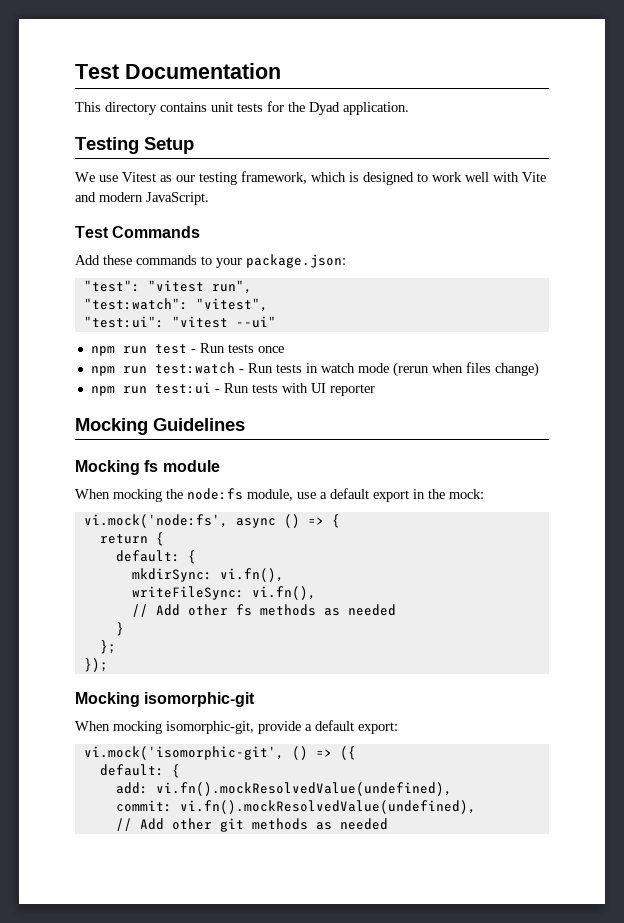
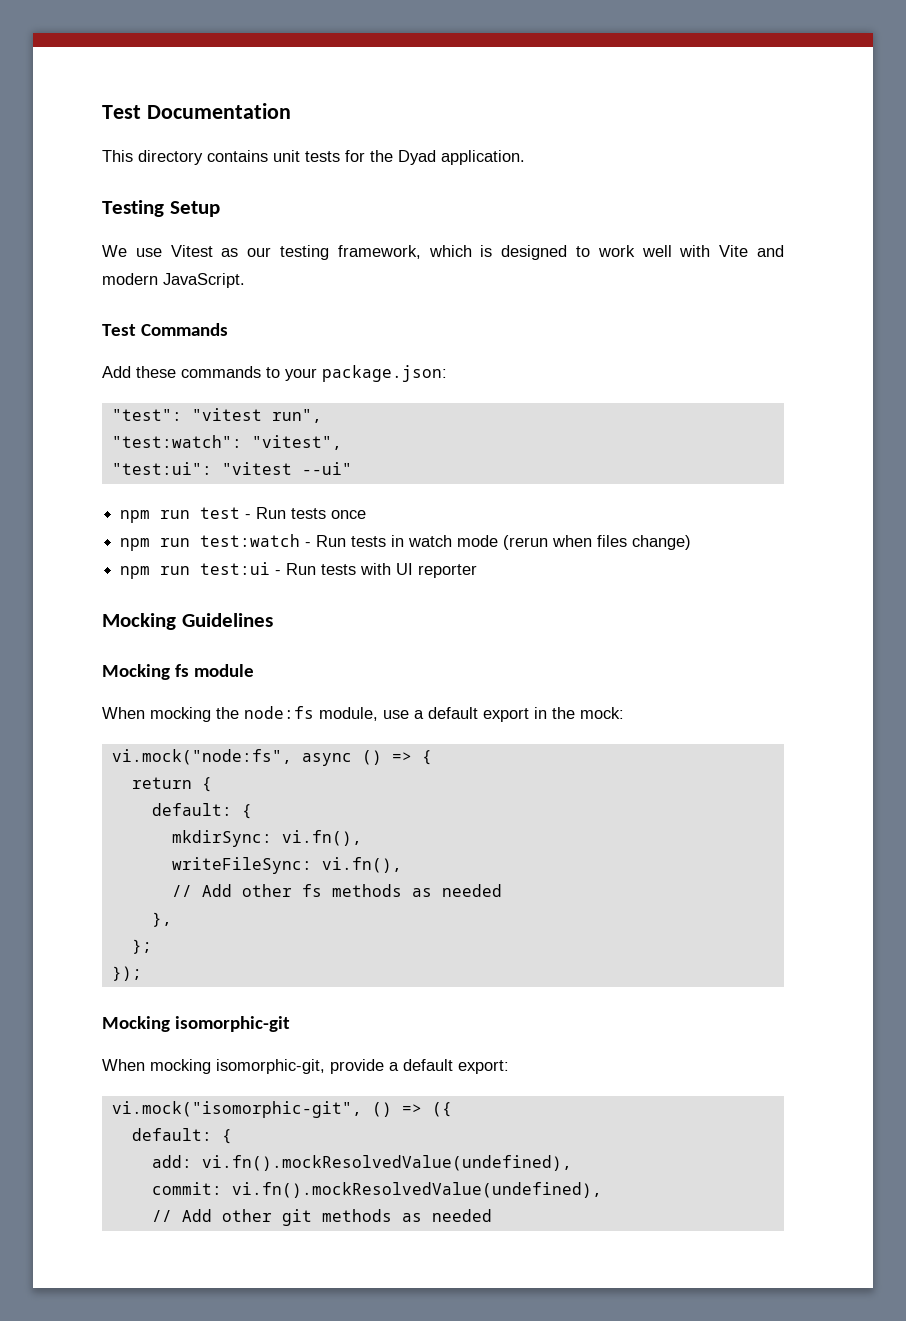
- vi.mock('node:fs', async () => {
+ vi.mock("node:fs", async () => {
- }
+ },
- vi.mock('isomorphic-git', () => ({
+ vi.mock("isomorphic-git", () => ({

